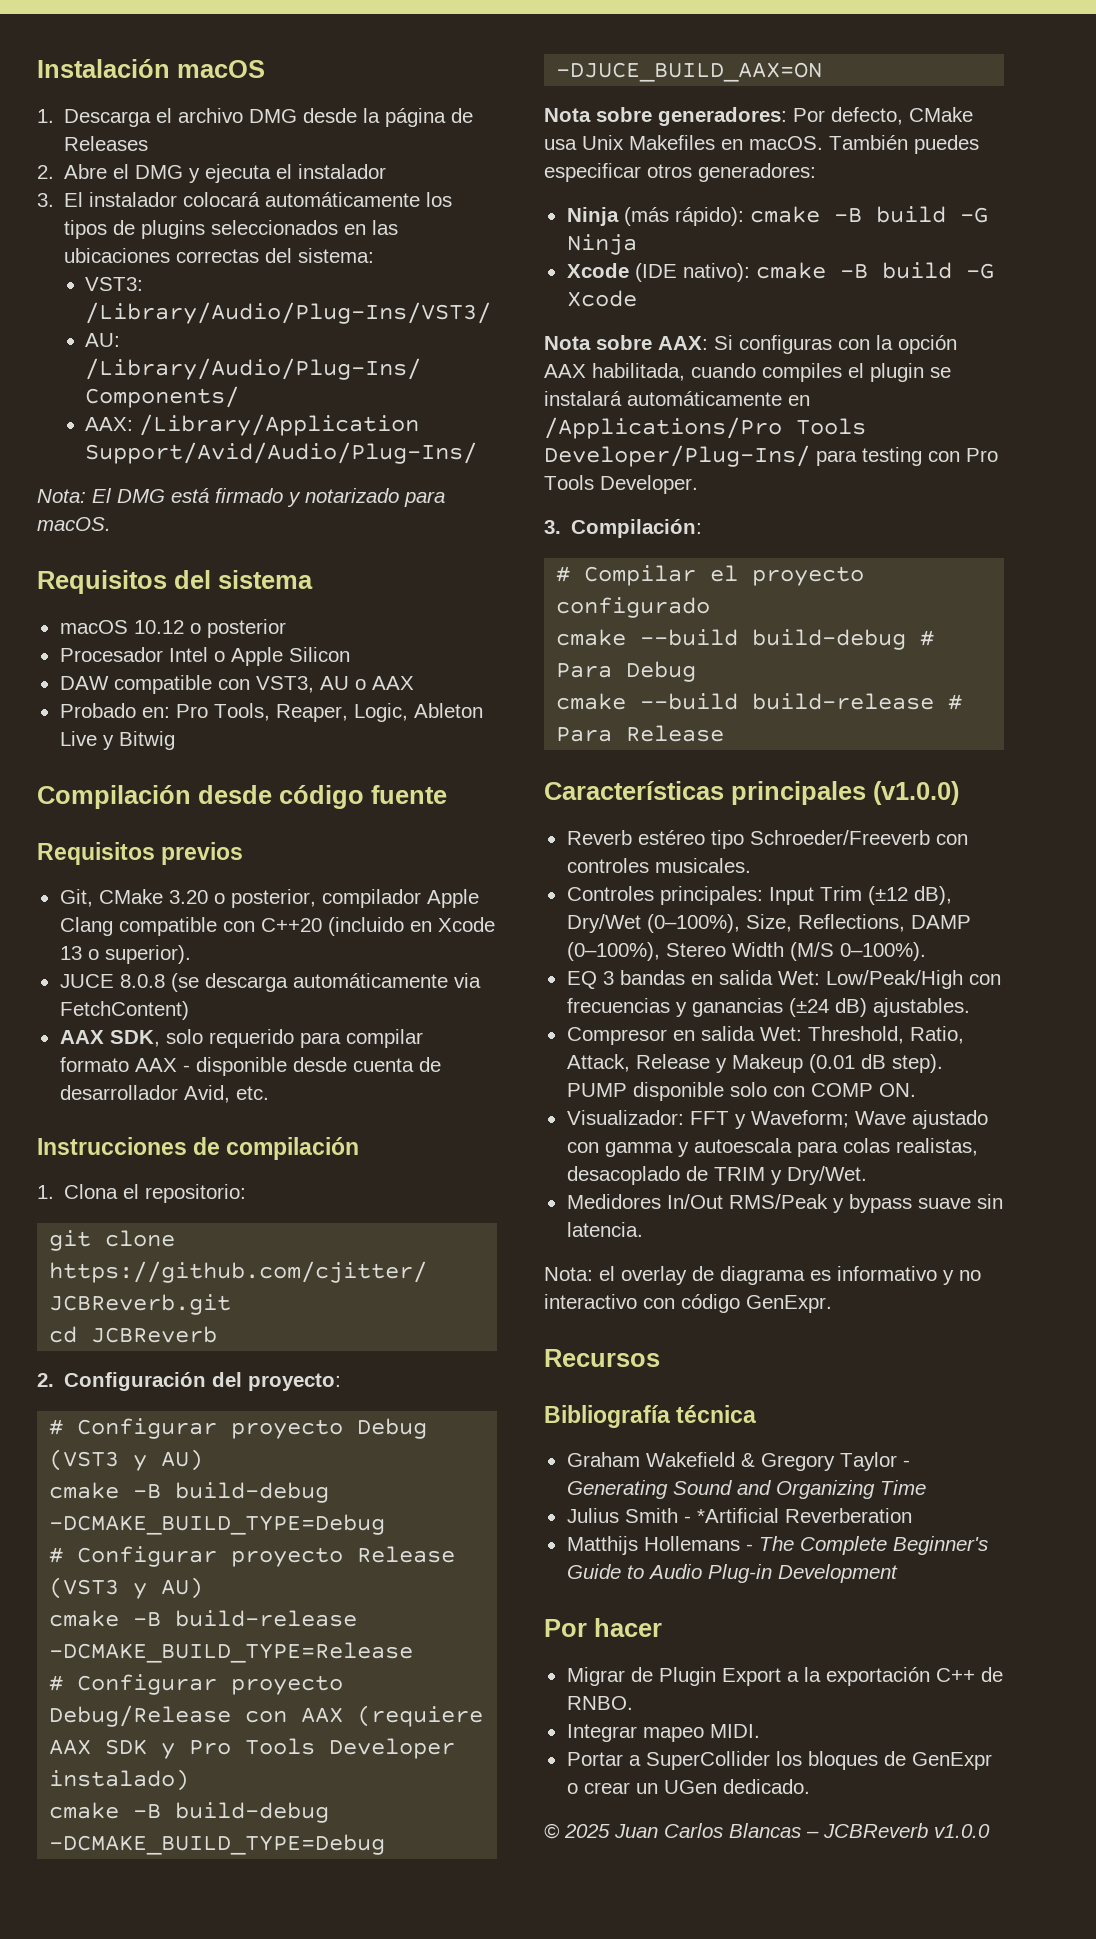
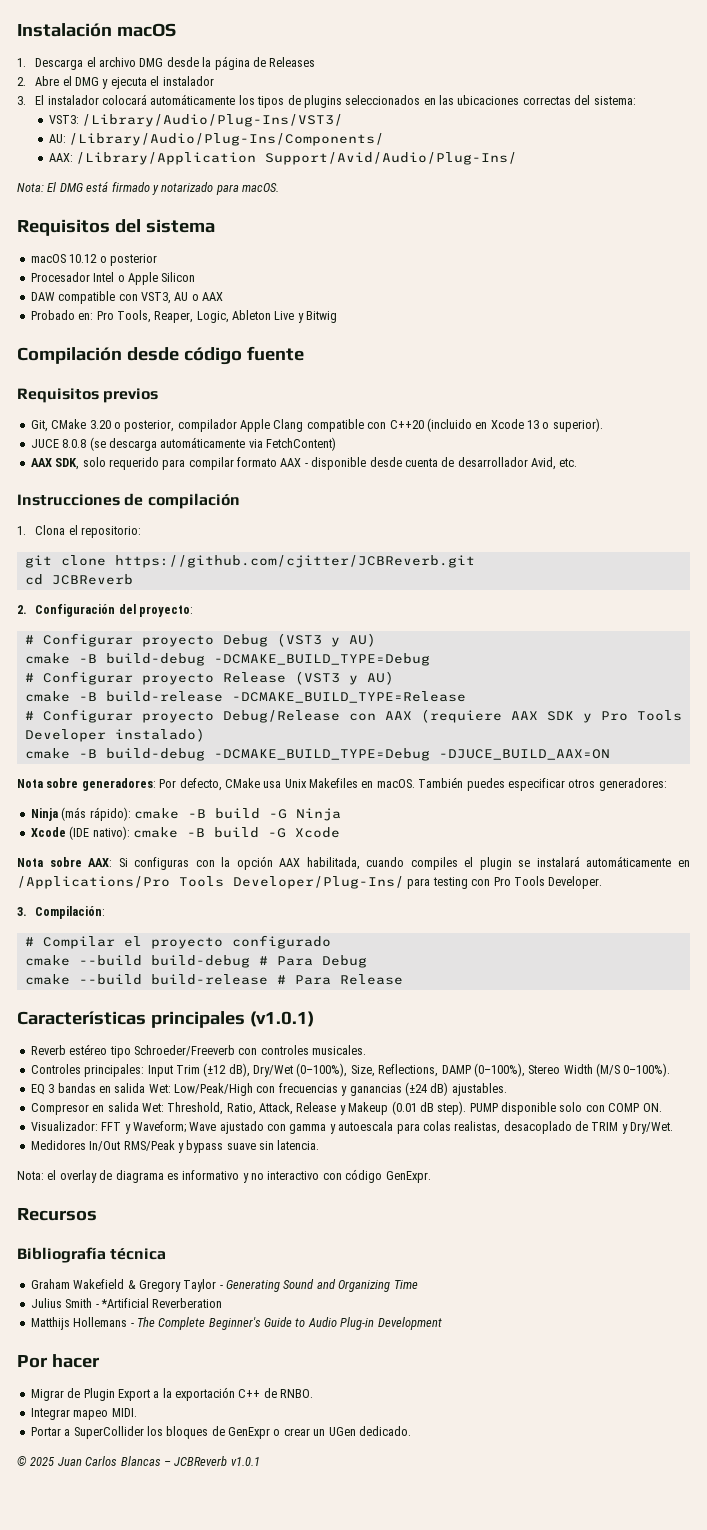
- Características principales (v1.0.0)
+ Características principales (v1.0.1)
- © 2025 Juan Carlos Blancas – JCBReverb v1.0.0
+ © 2025 Juan Carlos Blancas – JCBReverb v1.0.1

